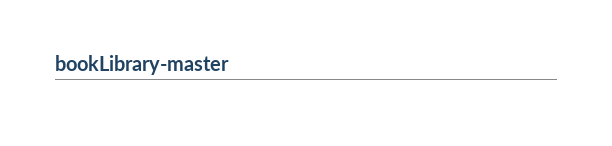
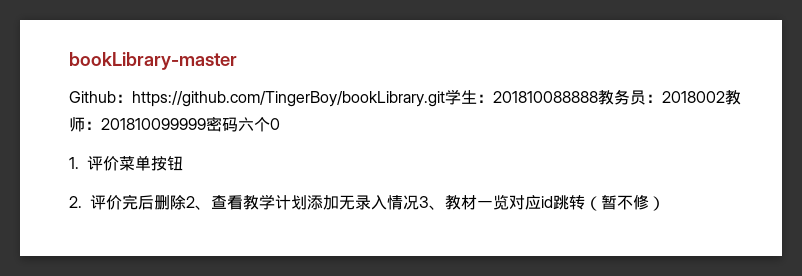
+ Github：https://github.com/TingerBoy/bookLibrary.git学生：201810088888教务员：2018002教师：201810099999密码六个0
+ 1.评价菜单按钮
+ 2.评价完后删除2、查看教学计划添加无录入情况3、教材一览对应id跳转（暂不修）

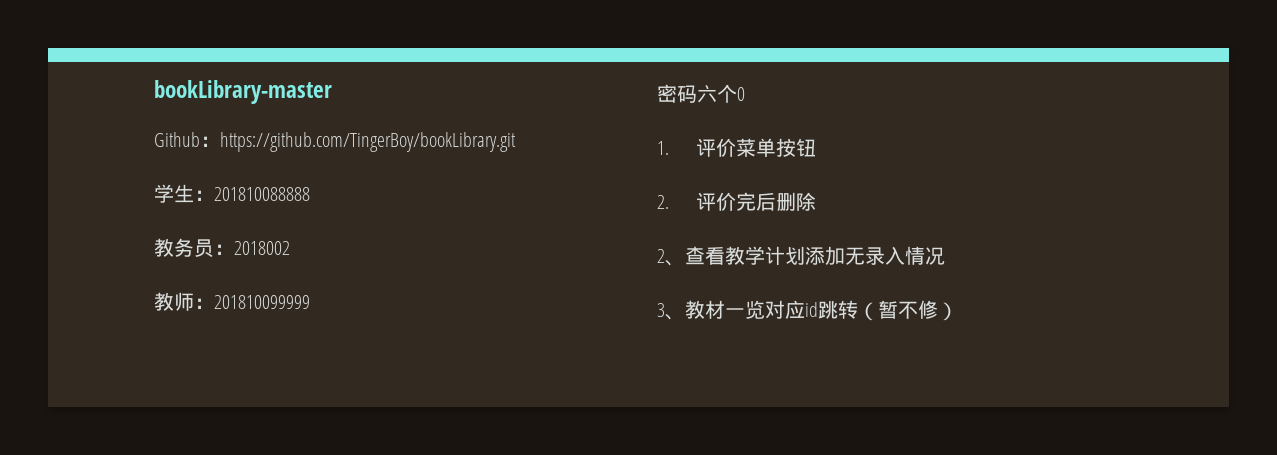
- Github：https://github.com/TingerBoy/bookLibrary.git学生：201810088888教务员：2018002教师：201810099999密码六个0
+ Github：https://github.com/TingerBoy/bookLibrary.git
+ 学生：201810088888
+ 教务员：2018002
+ 教师：201810099999
+ 密码六个0
- 2.评价完后删除2、查看教学计划添加无录入情况3、教材一览对应id跳转（暂不修）
+ 2.评价完后删除
+ 2、查看教学计划添加无录入情况
+ 3、教材一览对应id跳转（暂不修）

